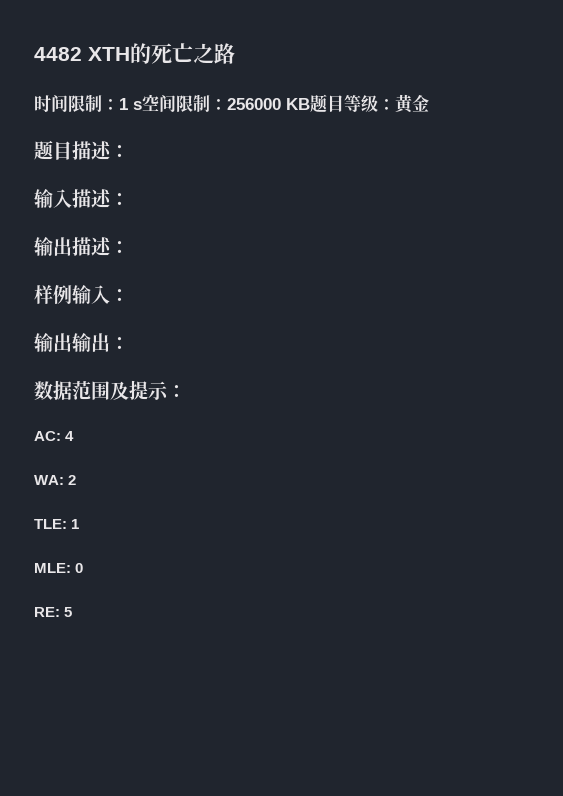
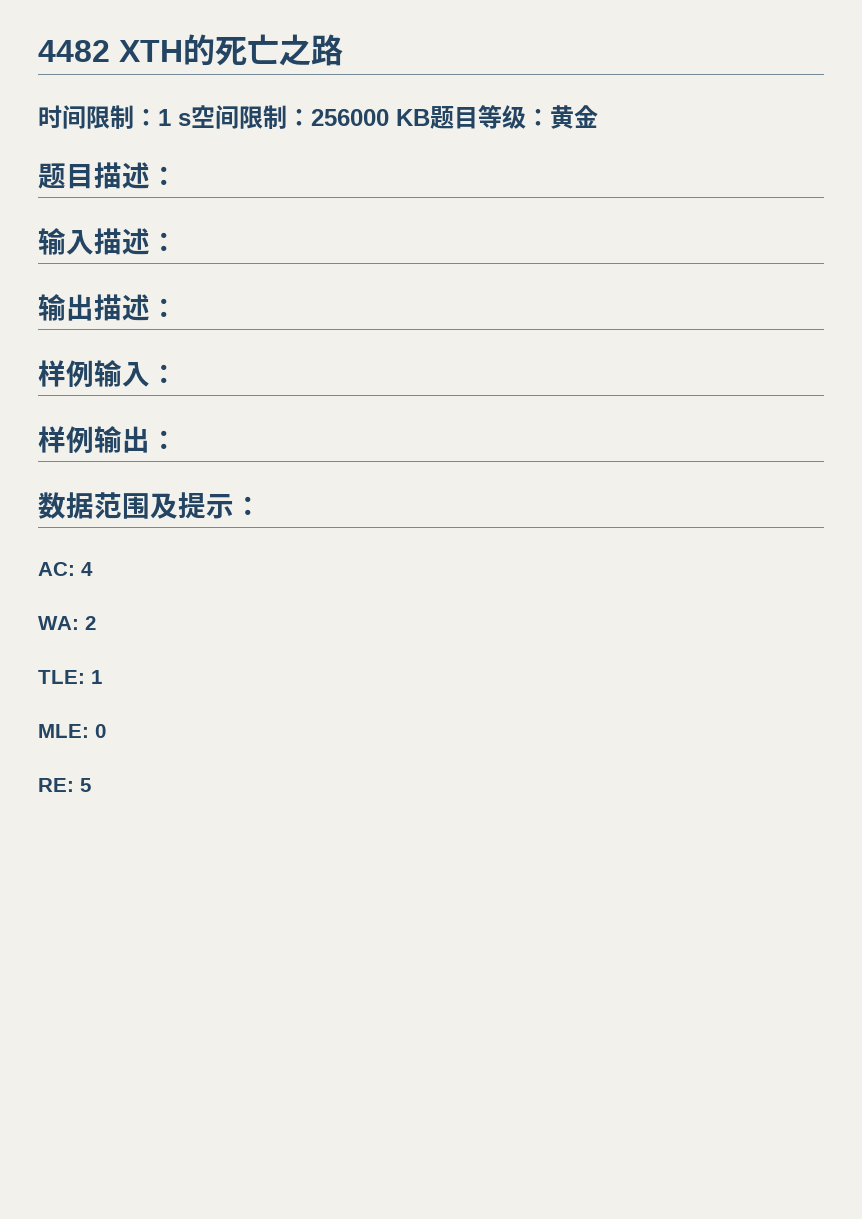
- 输出输出：
+ 样例输出：

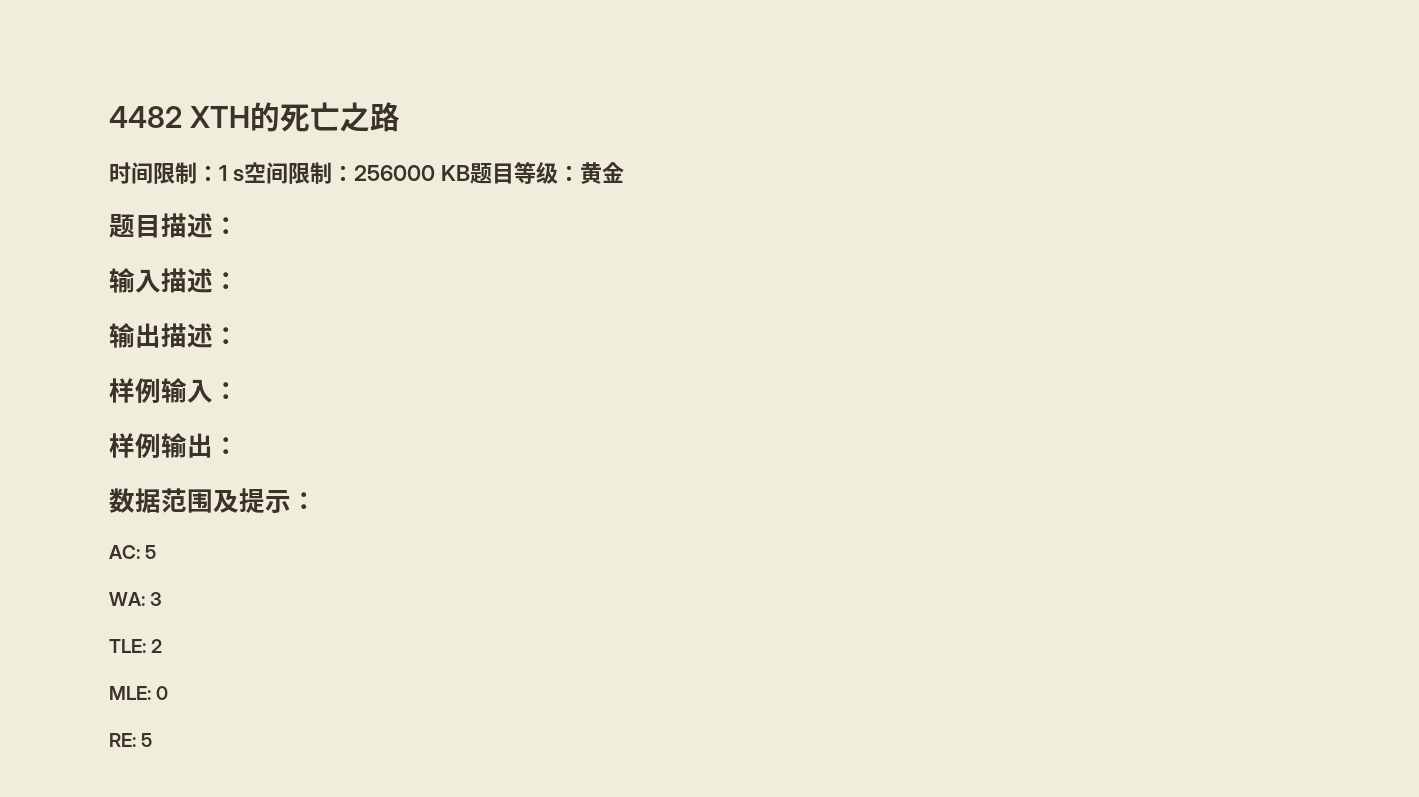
- AC: 4
+ AC: 5
- WA: 2
+ WA: 3
- TLE: 1
+ TLE: 2

